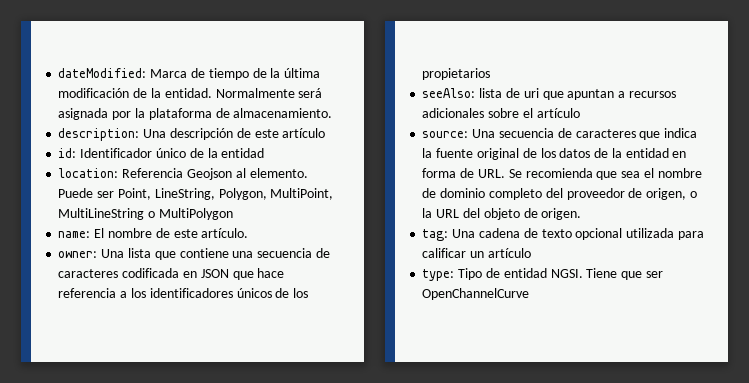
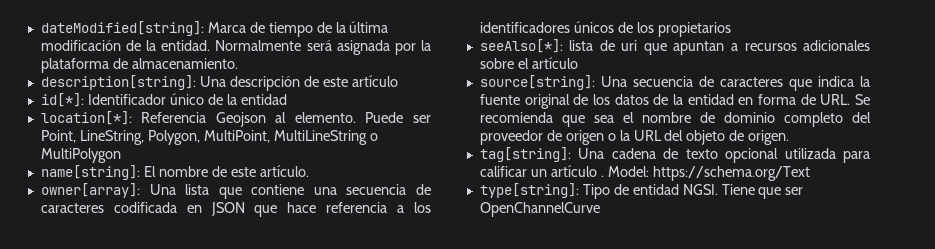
- dateModified: Marca de tiempo de la última modificación de la entidad.
+ dateModified[string]: Marca de tiempo de la última modificación de la entidad.
- description: Una descripción de este artículo
+ description[string]: Una descripción de este artículo
- id: Identificador único de la entidad
+ id[*]: Identificador único de la entidad
- location: Referencia Geojson al elemento.
+ location[*]: Referencia Geojson al elemento.
- name: El nombre de este artículo.
+ name[string]: El nombre de este artículo.
- owner: Una lista que contiene una secuencia de caracteres codificada en JSON que hace referencia a los identificadores únicos de los propietarios
+ owner[array]: Una lista que contiene una secuencia de caracteres codificada en JSON que hace referencia a los identificadores únicos de los propietarios
- seeAlso: lista de uri que apuntan a recursos adicionales sobre el artículo
+ seeAlso[*]: lista de uri que apuntan a recursos adicionales sobre el artículo
- source: Una secuencia de caracteres que indica la fuente original de los datos de la entidad en forma de URL. Se recomienda que sea el nombre de dominio completo del proveedor de origen, o la URL del objeto de origen.
+ source[string]: Una secuencia de caracteres que indica la fuente original de los datos de la entidad en forma de URL. Se recomienda que sea el nombre de dominio completo del proveedor de origen o la URL del objeto de origen.
- tag: Una cadena de texto opcional utilizada para calificar un artículo
- type: Tipo de entidad NGSI.
+ tag[string]: Una cadena de texto opcional utilizada para calificar un artículo . Model: https://schema.org/Text
+ type[string]: Tipo de entidad NGSI.

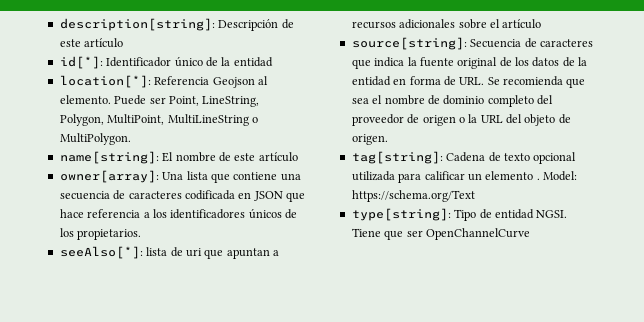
- dateModified[string]: Marca de tiempo de la última modificación de la entidad. Normalmente será asignada por la plataforma de almacenamiento.
- description[string]: Una descripción de este artículo
+ description[string]: Descripción de este artículo
- Puede ser Point, LineString, Polygon, MultiPoint, MultiLineString o MultiPolygon
+ Puede ser Point, LineString, Polygon, MultiPoint, MultiLineString o MultiPolygon.
- name[string]: El nombre de este artículo.
+ name[string]: El nombre de este artículo
- owner[array]: Una lista que contiene una secuencia de caracteres codificada en JSON que hace referencia a los identificadores únicos de los propietarios
+ owner[array]: Una lista que contiene una secuencia de caracteres codificada en JSON que hace referencia a los identificadores únicos de los propietarios.
- source[string]: Una secuencia de caracteres que indica la fuente original de los datos de la entidad en forma de URL. Se recomienda que sea el nombre de dominio completo del proveedor de origen o la URL del objeto de origen.
+ source[string]: Secuencia de caracteres que indica la fuente original de los datos de la entidad en forma de URL. Se recomienda que sea el nombre de dominio completo del proveedor de origen o la URL del objeto de origen.
- tag[string]: Una cadena de texto opcional utilizada para calificar un artículo .
+ tag[string]: Cadena de texto opcional utilizada para calificar un elemento .

